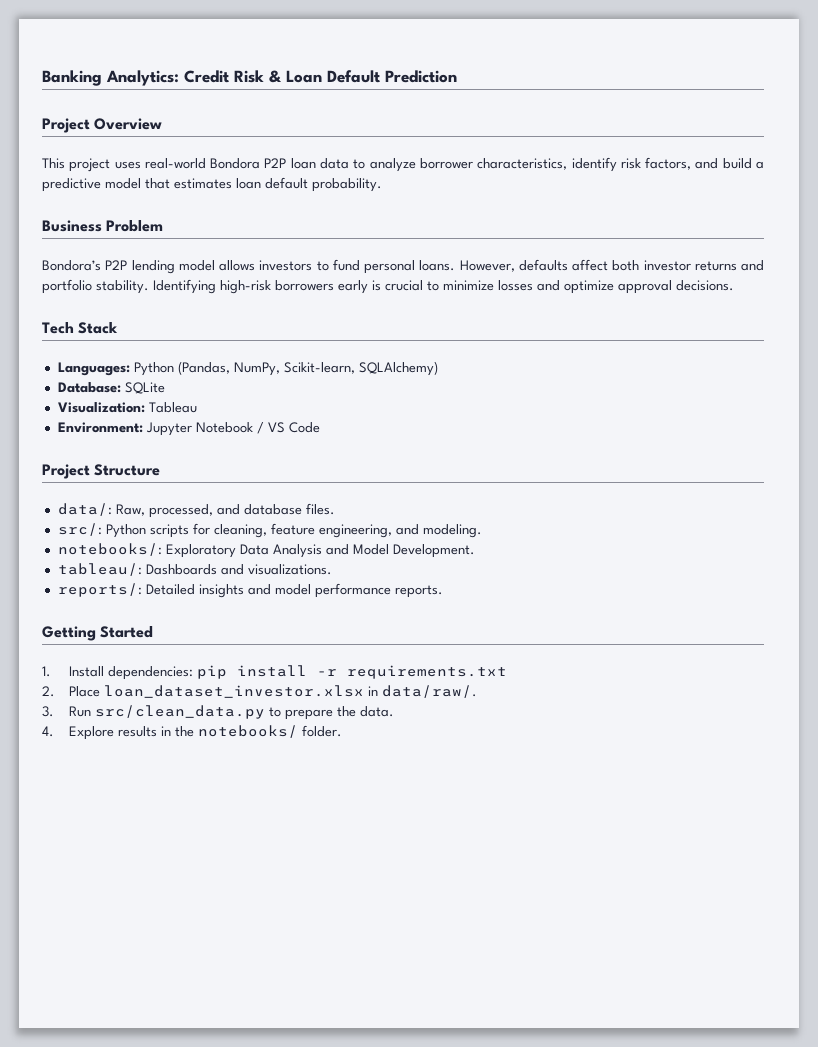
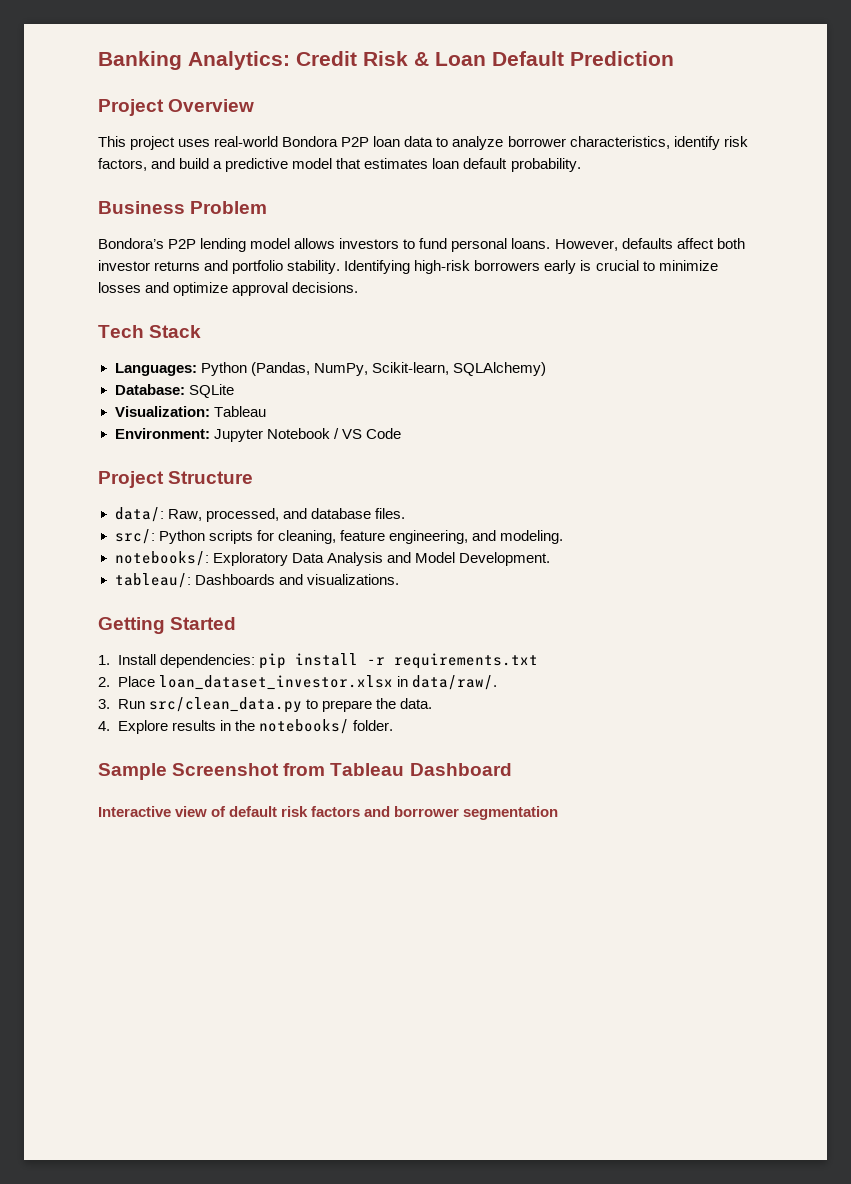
- reports/: Detailed insights and model performance reports.
+ Sample Screenshot from Tableau Dashboard
+ Interactive view of default risk factors and borrower segmentation

